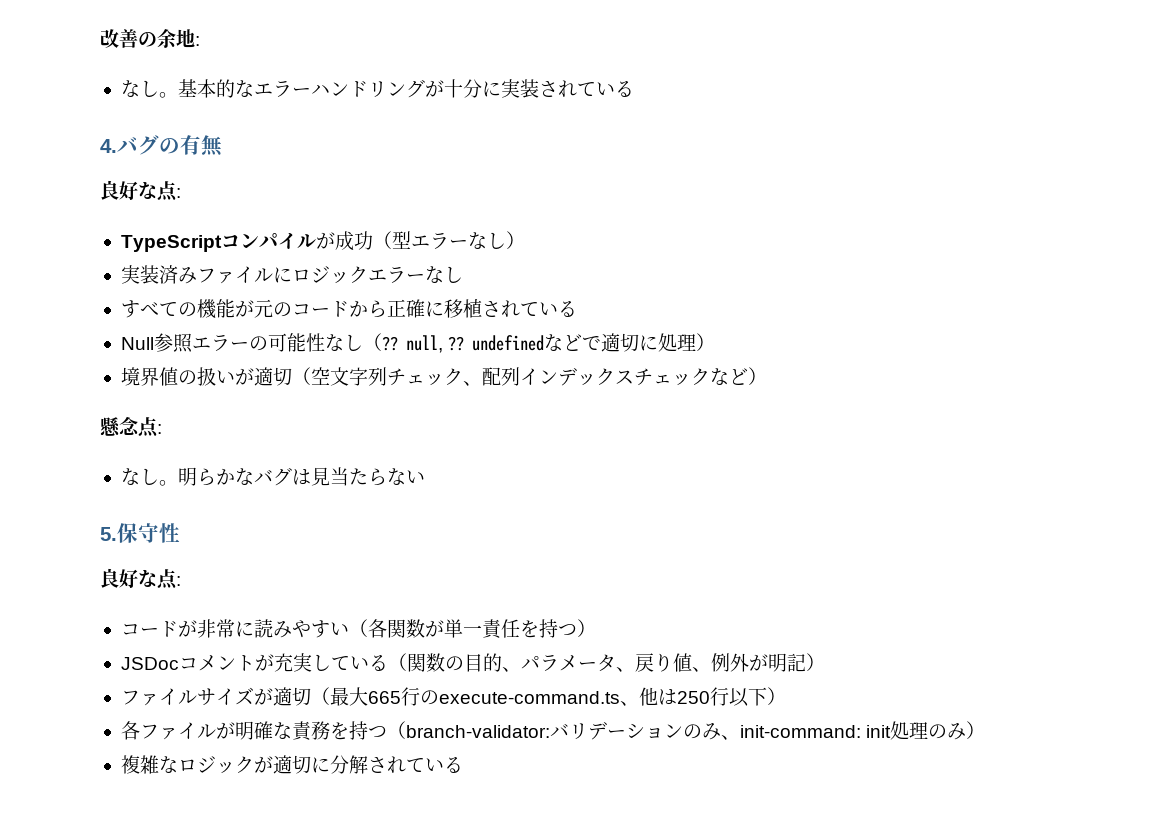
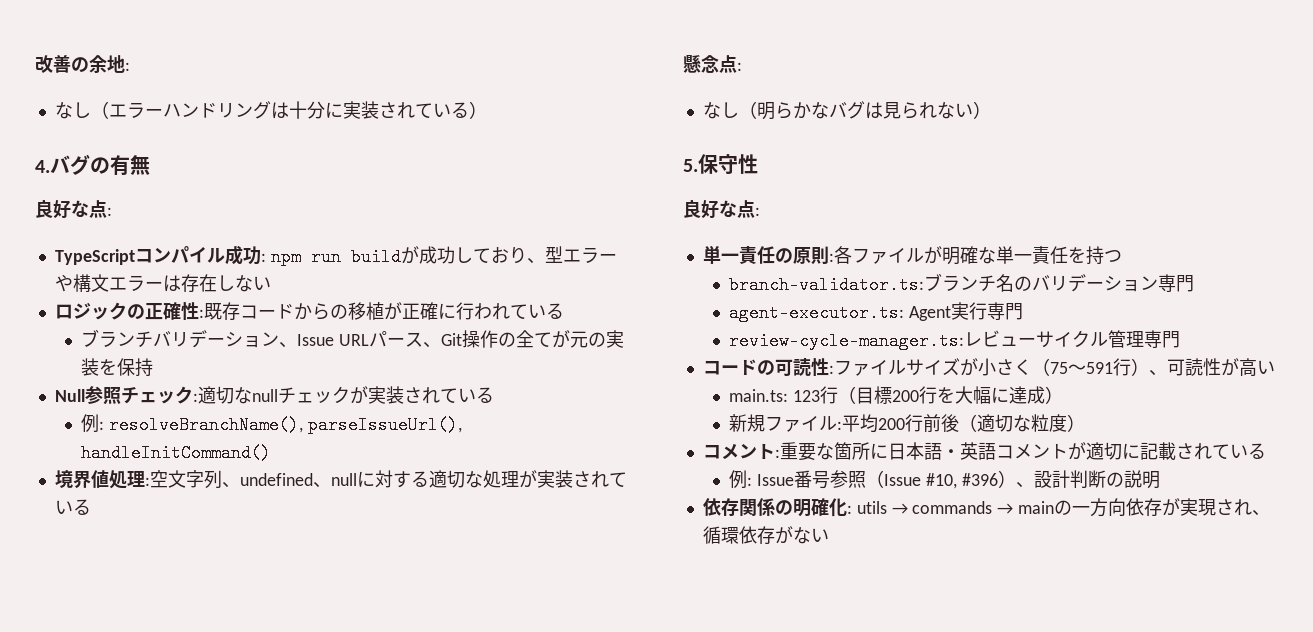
- なし。基本的なエラーハンドリングが十分に実装されている
+ なし（エラーハンドリングは十分に実装されている）
- TypeScriptコンパイルが成功（型エラーなし）
- 実装済みファイルにロジックエラーなし
- すべての機能が元のコードから正確に移植されている
- Null参照エラーの可能性なし（?? null, ?? undefinedなどで適切に処理）
- 境界値の扱いが適切（空文字列チェック、配列インデックスチェックなど）
+ TypeScriptコンパイル成功: npm run buildが成功しており、型エラーや構文エラーは存在しない
+ ロジックの正確性:既存コードからの移植が正確に行われている
+ ブランチバリデーション、Issue URLパース、Git操作の全てが元の実装を保持
+ Null参照チェック:適切なnullチェックが実装されている
+ 例: resolveBranchName(), parseIssueUrl(), handleInitCommand()
+ 境界値処理:空文字列、undefined、nullに対する適切な処理が実装されている
- なし。明らかなバグは見当たらない
+ なし（明らかなバグは見られない）
- コードが非常に読みやすい（各関数が単一責任を持つ）
- JSDocコメントが充実している（関数の目的、パラメータ、戻り値、例外が明記）
- ファイルサイズが適切（最大665行のexecute-command.ts、他は250行以下）
- 各ファイルが明確な責務を持つ（branch-validator:バリデーションのみ、init-command: init処理のみ）
- 複雑なロジックが適切に分解されている
+ 単一責任の原則:各ファイルが明確な単一責任を持つ
+ branch-validator.ts:ブランチ名のバリデーション専門
+ agent-executor.ts: Agent実行専門
+ review-cycle-manager.ts:レビューサイクル管理専門
+ コードの可読性:ファイルサイズが小さく（75〜591行）、可読性が高い
+ main.ts: 123行（目標200行を大幅に達成）
+ 新規ファイル:平均200行前後（適切な粒度）
+ コメント:重要な箇所に日本語・英語コメントが適切に記載されている
+ 例: Issue番号参照（Issue #10, #396）、設計判断の説明
+ 依存関係の明確化: utils → commands → mainの一方向依存が実現され、循環依存がない

